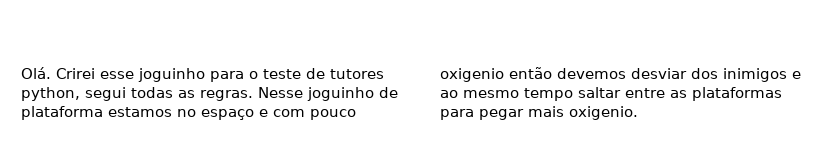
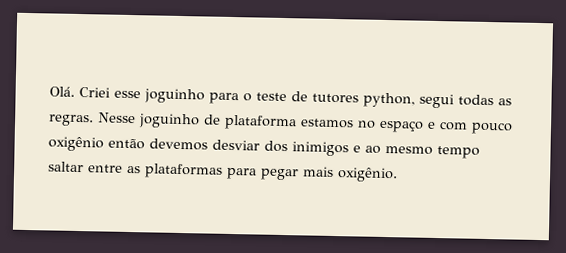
- Olá. Crirei esse joguinho para o teste de tutores python, segui todas as regras.
+ Olá. Criei esse joguinho para o teste de tutores python, segui todas as regras.
- Nesse joguinho de plataforma estamos no espaço e com pouco oxigenio então devemos desviar dos inimigos e ao mesmo tempo saltar entre as plataformas para pegar mais oxigenio.
+ Nesse joguinho de plataforma estamos no espaço e com pouco oxigênio então devemos desviar dos inimigos e ao mesmo tempo saltar entre as plataformas para pegar mais oxigênio.

